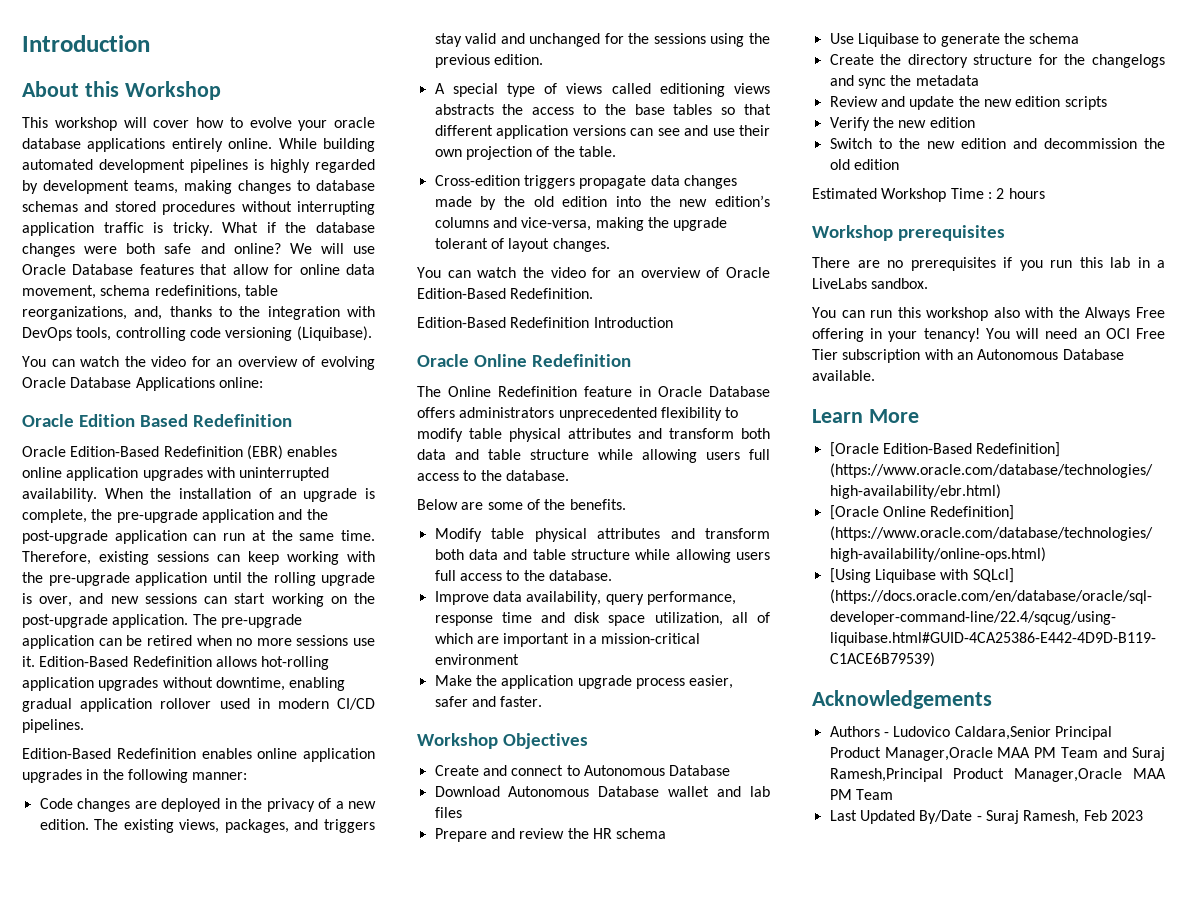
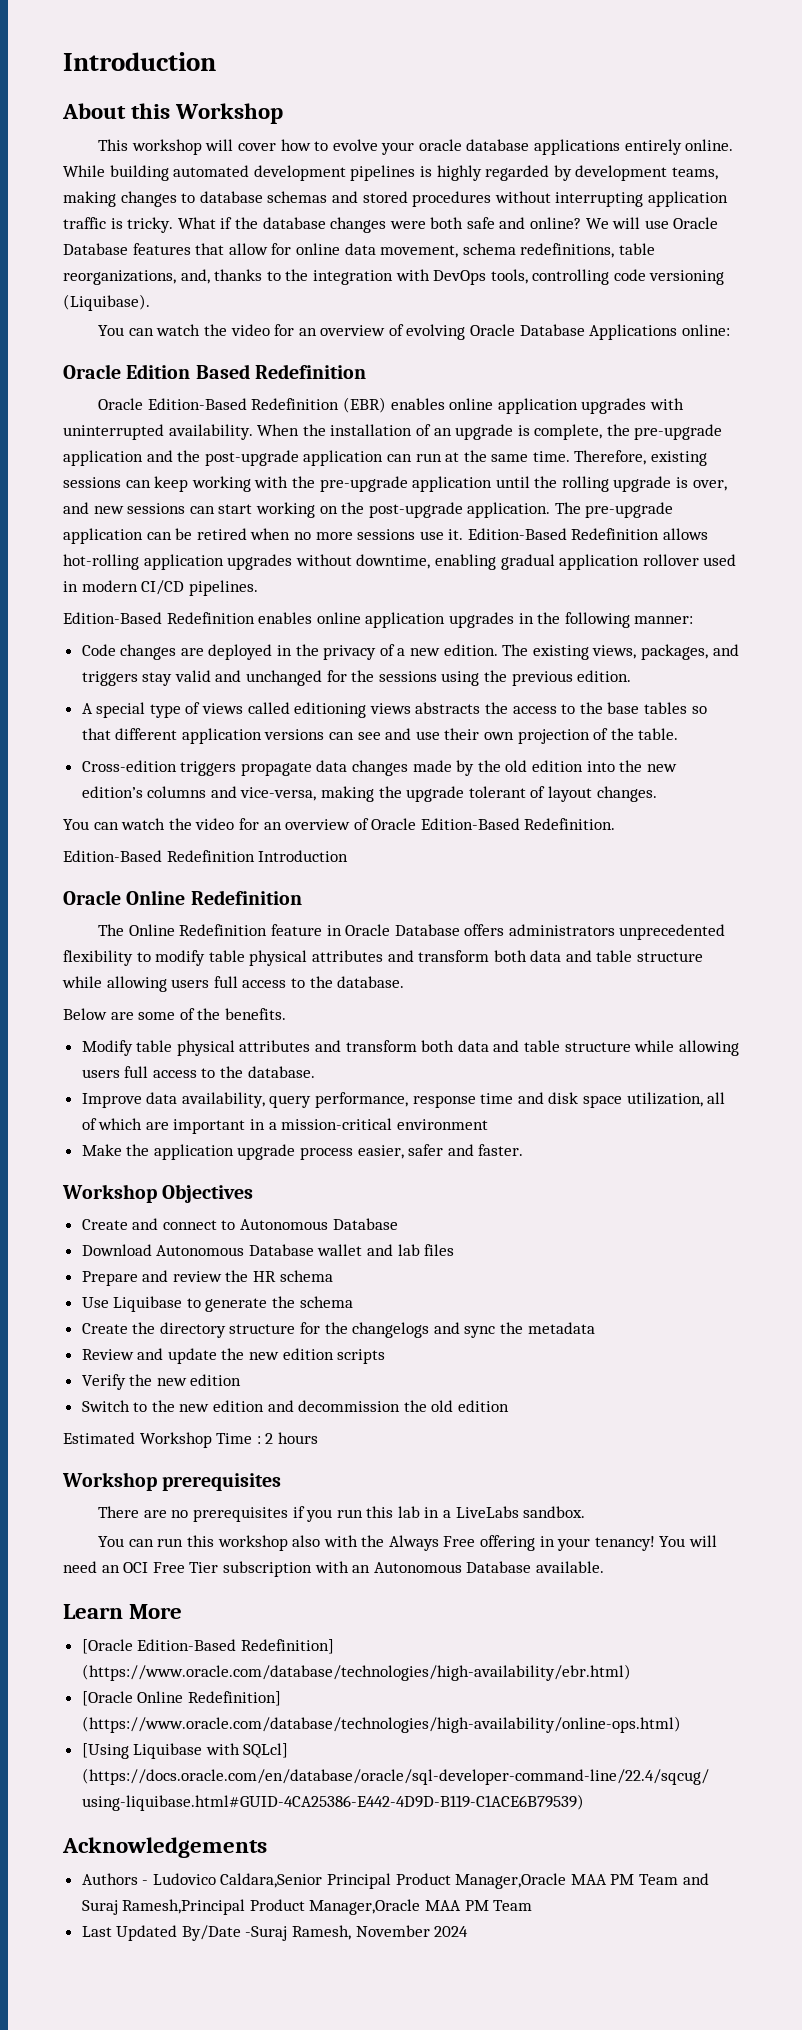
- Last Updated By/Date - Suraj Ramesh, Feb 2023
+ Last Updated By/Date -Suraj Ramesh, November 2024

